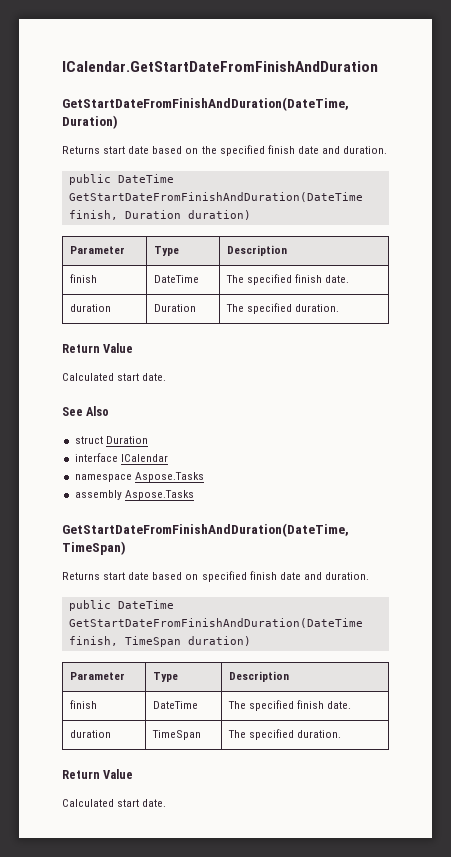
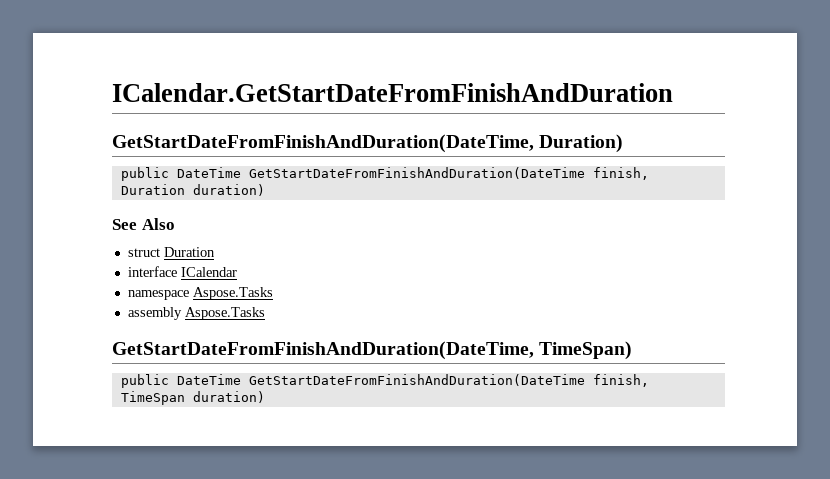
- Returns start date based on the specified finish date and duration.
  public DateTime GetStartDateFromFinishAndDuration(DateTime finish, Duration duration)
- Parameter | Type | Description
- finish | DateTime | The specified finish date.
- duration | Duration | The specified duration.
- Return Value
- Calculated start date.
- Returns start date based on specified finish date and duration.
  public DateTime GetStartDateFromFinishAndDuration(DateTime finish, TimeSpan duration)
- Parameter | Type | Description
- finish | DateTime | The specified finish date.
- duration | TimeSpan | The specified duration.
- Return Value
- Calculated start date.

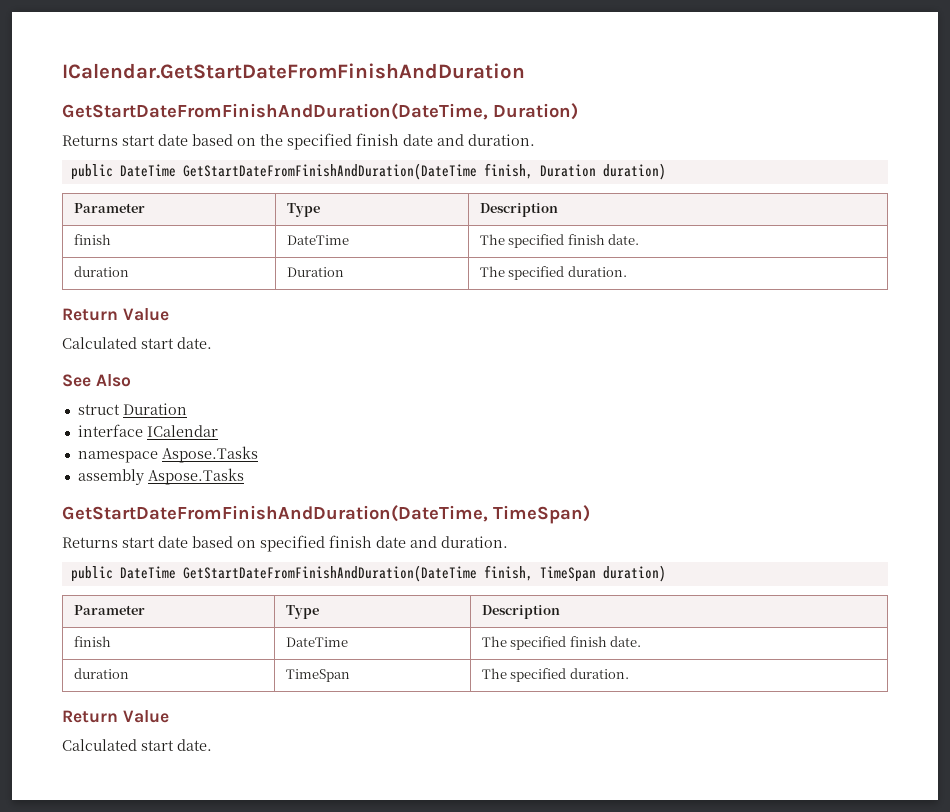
+ Returns start date based on the specified finish date and duration.
  public DateTime GetStartDateFromFinishAndDuration(DateTime finish, Duration duration)
+ Parameter | Type | Description
+ finish | DateTime | The specified finish date.
+ duration | Duration | The specified duration.
+ Return Value
+ Calculated start date.
+ Returns start date based on specified finish date and duration.
  public DateTime GetStartDateFromFinishAndDuration(DateTime finish, TimeSpan duration)
+ Parameter | Type | Description
+ finish | DateTime | The specified finish date.
+ duration | TimeSpan | The specified duration.
+ Return Value
+ Calculated start date.

